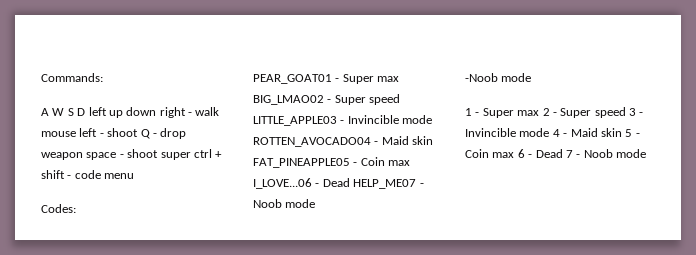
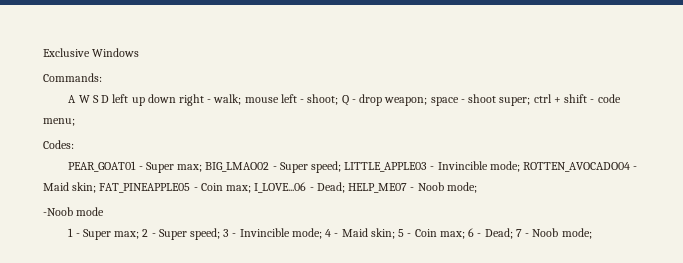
+ Exclusive Windows
- A W S D left up down right - walk mouse left - shoot Q - drop weapon space - shoot super ctrl + shift - code menu
+ A W S D left up down right - walk; mouse left - shoot; Q - drop weapon; space - shoot super; ctrl + shift - code menu;
- PEAR_GOAT01 - Super max BIG_LMAO02 - Super speed LITTLE_APPLE03 - Invincible mode ROTTEN_AVOCADO04 - Maid skin FAT_PINEAPPLE05 - Coin max I_LOVE...06 - Dead HELP_ME07 - Noob mode
+ PEAR_GOAT01 - Super max; BIG_LMAO02 - Super speed; LITTLE_APPLE03 - Invincible mode; ROTTEN_AVOCADO04 - Maid skin; FAT_PINEAPPLE05 - Coin max; I_LOVE...06 - Dead; HELP_ME07 - Noob mode;
- 1 - Super max 2 - Super speed 3 - Invincible mode 4 - Maid skin 5 - Coin max 6 - Dead 7 - Noob mode
+ 1 - Super max; 2 - Super speed; 3 - Invincible mode; 4 - Maid skin; 5 - Coin max; 6 - Dead; 7 - Noob mode;

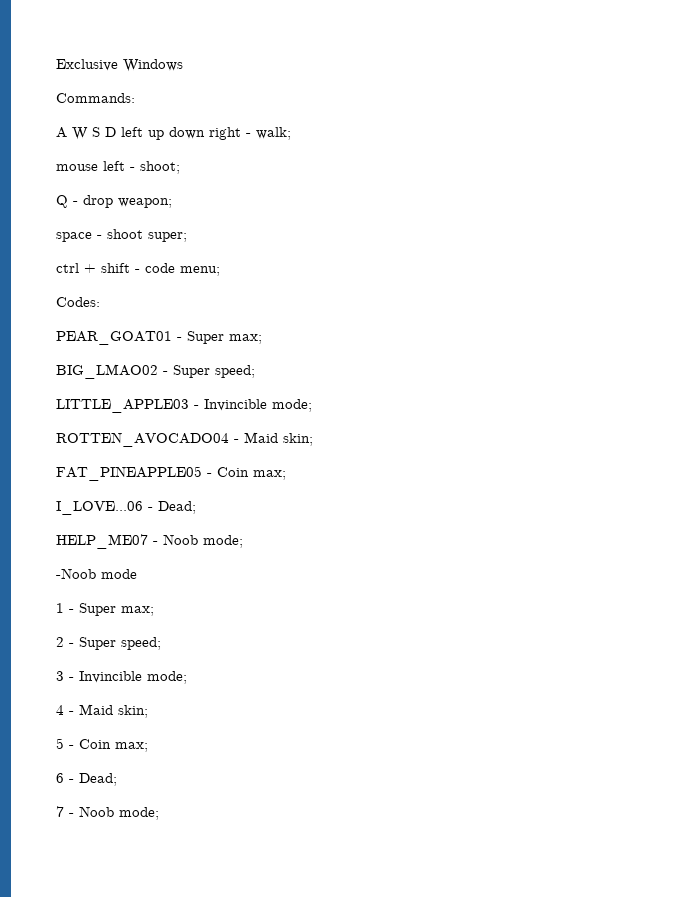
- A W S D left up down right - walk; mouse left - shoot; Q - drop weapon; space - shoot super; ctrl + shift - code menu;
+ A W S D left up down right - walk;
+ mouse left - shoot;
+ Q - drop weapon;
+ space - shoot super;
+ ctrl + shift - code menu;
- PEAR_GOAT01 - Super max; BIG_LMAO02 - Super speed; LITTLE_APPLE03 - Invincible mode; ROTTEN_AVOCADO04 - Maid skin; FAT_PINEAPPLE05 - Coin max; I_LOVE...06 - Dead; HELP_ME07 - Noob mode;
+ PEAR_GOAT01 - Super max;
+ BIG_LMAO02 - Super speed;
+ LITTLE_APPLE03 - Invincible mode;
+ ROTTEN_AVOCADO04 - Maid skin;
+ FAT_PINEAPPLE05 - Coin max;
+ I_LOVE...06 - Dead;
+ HELP_ME07 - Noob mode;
- 1 - Super max; 2 - Super speed; 3 - Invincible mode; 4 - Maid skin; 5 - Coin max; 6 - Dead; 7 - Noob mode;
+ 1 - Super max;
+ 2 - Super speed;
+ 3 - Invincible mode;
+ 4 - Maid skin;
+ 5 - Coin max;
+ 6 - Dead;
+ 7 - Noob mode;

